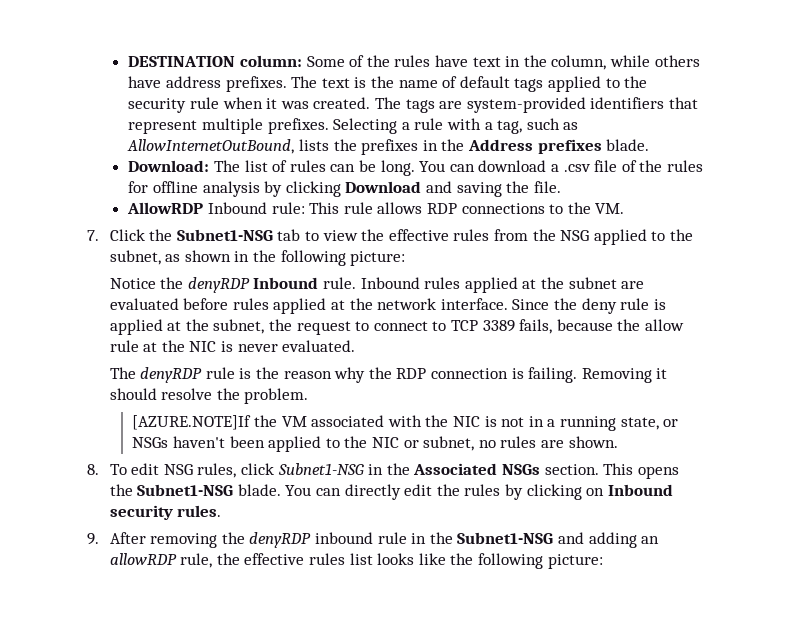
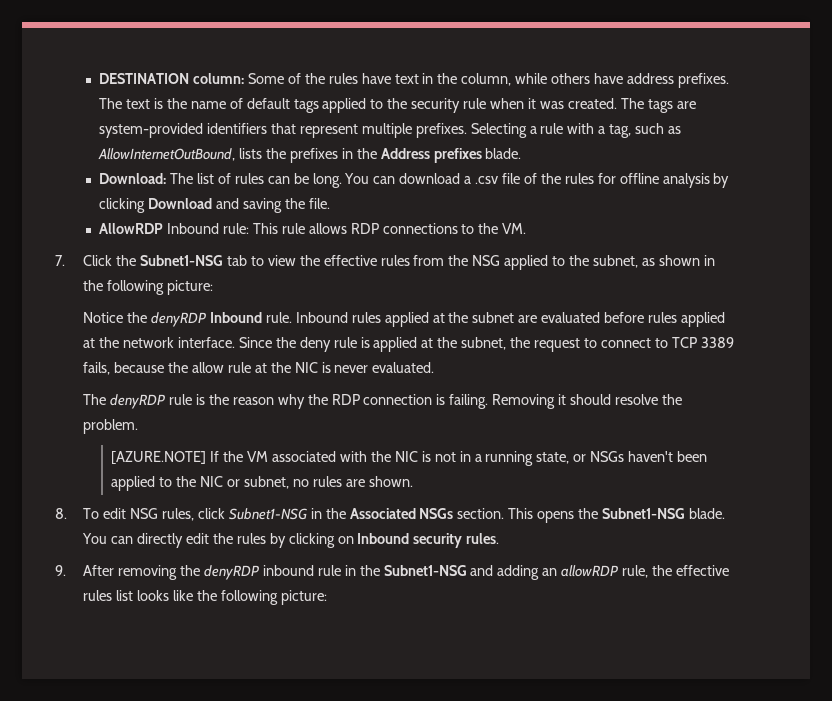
- [AZURE.NOTE]If the VM associated with the NIC is not in a running state, or NSGs haven't been applied to the NIC or subnet, no rules are shown.
+ [AZURE.NOTE] If the VM associated with the NIC is not in a running state, or NSGs haven't been applied to the NIC or subnet, no rules are shown.

